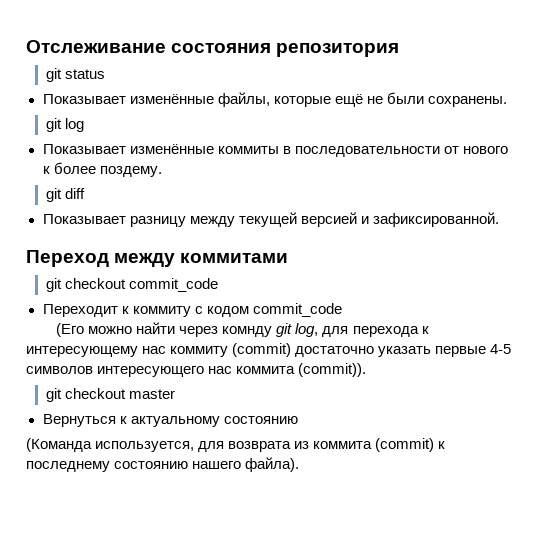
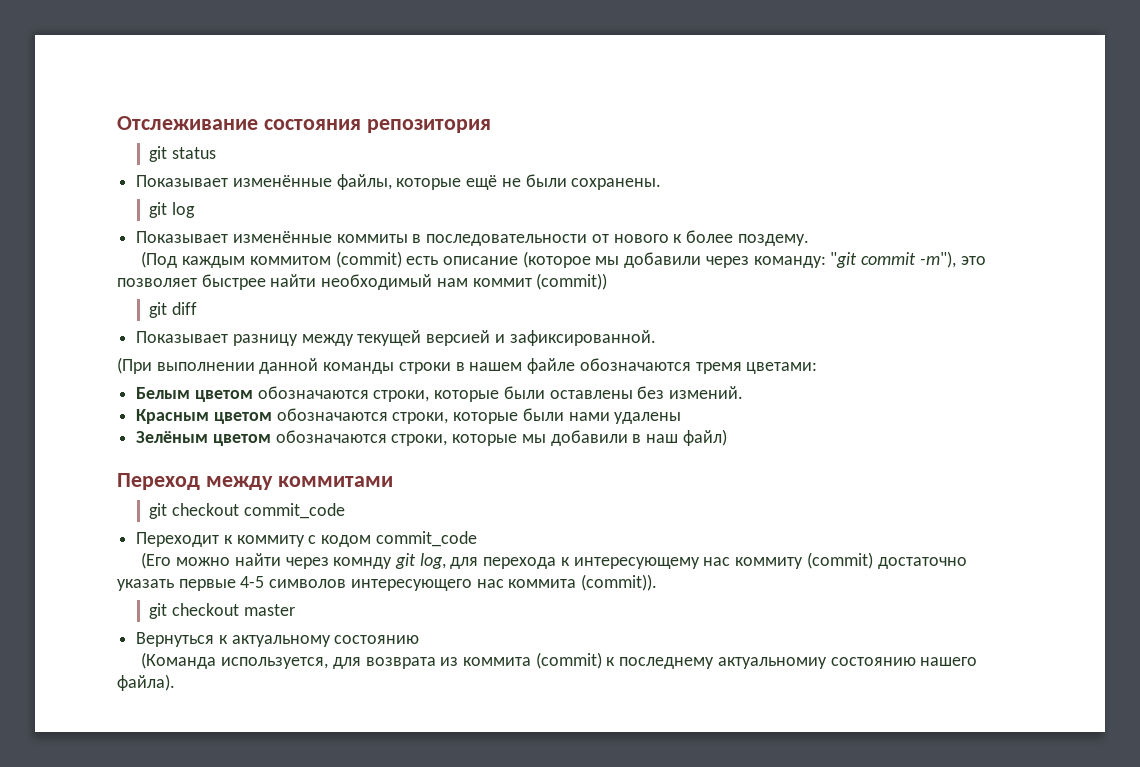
+ (Под каждым коммитом (commit) есть описание (которое мы добавили через команду: "git commit -m"), это позволяет быстрее найти необходимый нам коммит (commit))
+ (При выполнении данной команды строки в нашем файле обозначаются тремя цветами:
+ Белым цветом обозначаются строки, которые были оставлены без измений.
+ Красным цветом обозначаются строки, которые были нами удалены
+ Зелёным цветом обозначаются строки, которые мы добавили в наш файл)
- (Команда используется, для возврата из коммита (commit) к последнему состоянию нашего файла).
+ (Команда используется, для возврата из коммита (commit) к последнему актуальномиу состоянию нашего файла).

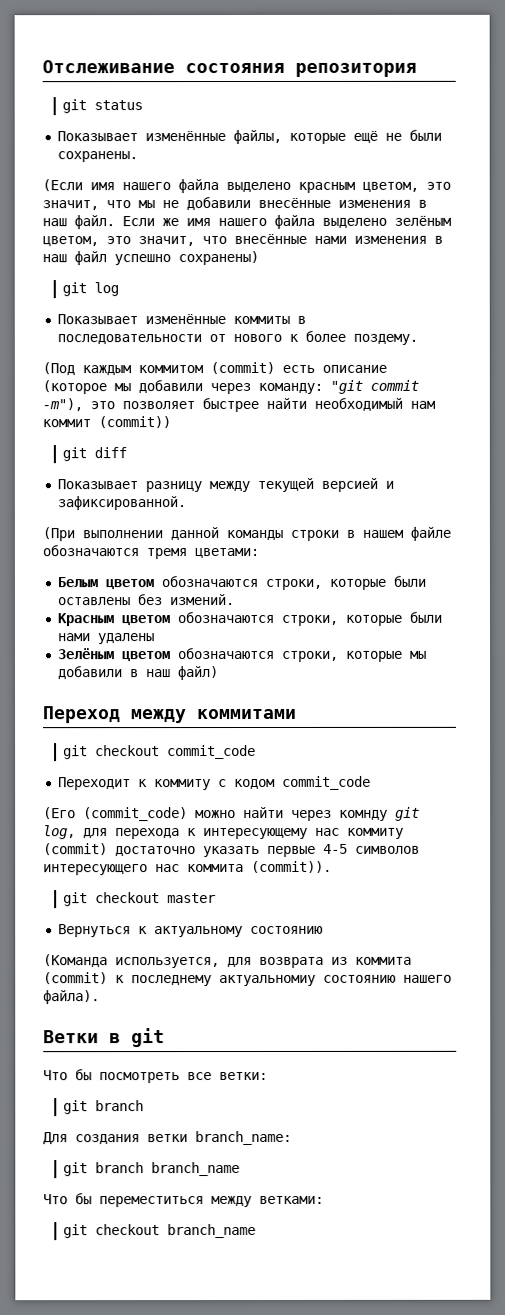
+ (Если имя нашего файла выделено красным цветом, это значит, что мы не добавили внесённые изменения в наш файл. Если же имя нашего файла выделено зелёным цветом, это значит, что внесённые нами изменения в наш файл успешно сохранены)
- (Его можно найти через комнду git log, для перехода к интересующему нас коммиту (commit) достаточно указать первые 4-5 символов интересующего нас коммита (commit)).
+ (Его (commit_code) можно найти через комнду git log, для перехода к интересующему нас коммиту (commit) достаточно указать первые 4-5 символов интересующего нас коммита (commit)).
+ Ветки в git
+ Что бы посмотреть все ветки:
+ git branch
+ Для создания ветки branch_name:
+ git branch branch_name
+ Что бы переместиться между ветками:
+ git checkout branch_name

